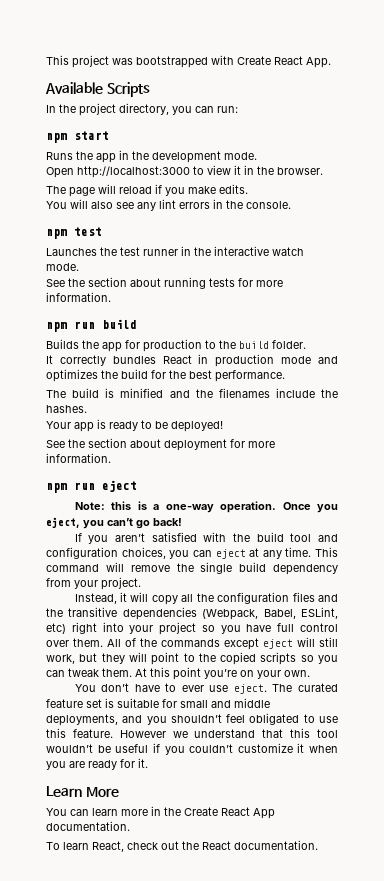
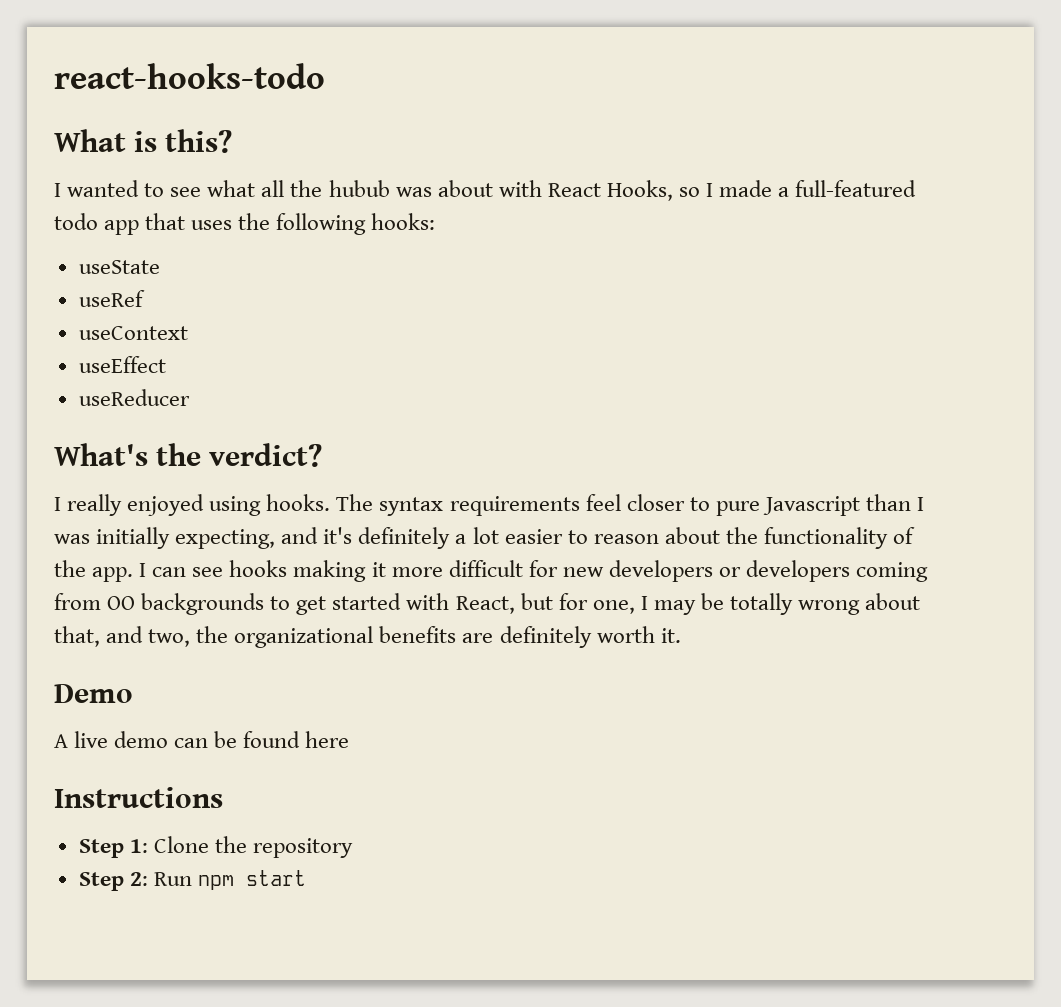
- This project was bootstrapped with Create React App.
- Available Scripts
- In the project directory, you can run:
- npm start
- Runs the app in the development mode.
- Open http://localhost:3000 to view it in the browser.
- The page will reload if you make edits.
- You will also see any lint errors in the console.
- npm test
- Launches the test runner in the interactive watch mode.
- See the section about running tests for more information.
- npm run build
- Builds the app for production to the build folder.
- It correctly bundles React in production mode and optimizes the build for the best performance.
- The build is minified and the filenames include the hashes.
- Your app is ready to be deployed!
- See the section about deployment for more information.
- npm run eject
- Note: this is a one-way operation. Once you eject, you can’t go back!
- If you aren’t satisfied with the build tool and configuration choices, you can eject at any time. This command will remove the single build dependency from your project.
- Instead, it will copy all the configuration files and the transitive dependencies (Webpack, Babel, ESLint, etc) right into your project so you have full control over them. All of the commands except eject will still work, but they will point to the copied scripts so you can tweak them. At this point you’re on your own.
- You don’t have to ever use eject. The curated feature set is suitable for small and middle deployments, and you shouldn’t feel obligated to use this feature. However we understand that this tool wouldn’t be useful if you couldn’t customize it when you are ready for it.
- Learn More
- You can learn more in the Create React App documentation.
- To learn React, check out the React documentation.
+ react-hooks-todo
+ What is this?
+ I wanted to see what all the hubub was about with React Hooks, so I made a full-featured todo app that uses the following hooks:
+ useState
+ useRef
+ useContext
+ useEffect
+ useReducer
+ What's the verdict?
+ I really enjoyed using hooks. The syntax requirements feel closer to pure Javascript than I was initially expecting, and it's definitely a lot easier to reason about the functionality of the app. I can see hooks making it more difficult for new developers or developers coming from OO backgrounds to get started with React, but for one, I may be totally wrong about that, and two, the organizational benefits are definitely worth it.
+ Demo
+ A live demo can be found here
+ Instructions
+ Step 1: Clone the repository
+ Step 2: Run npm start

